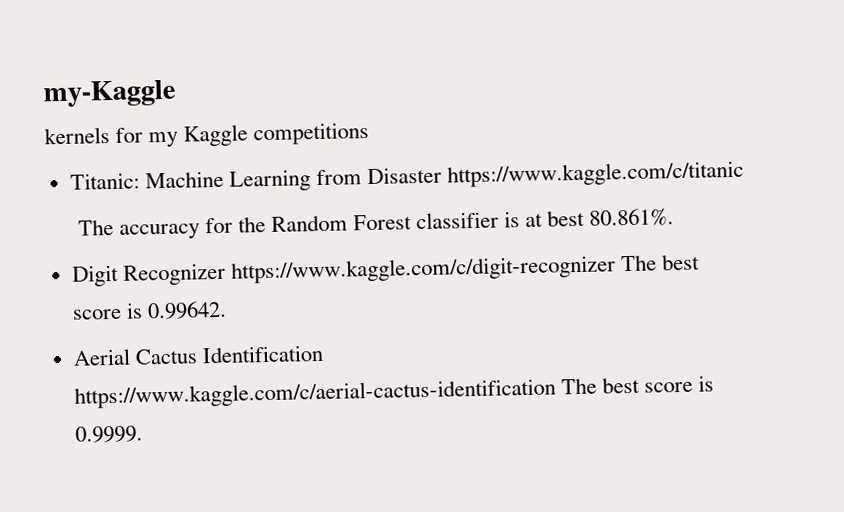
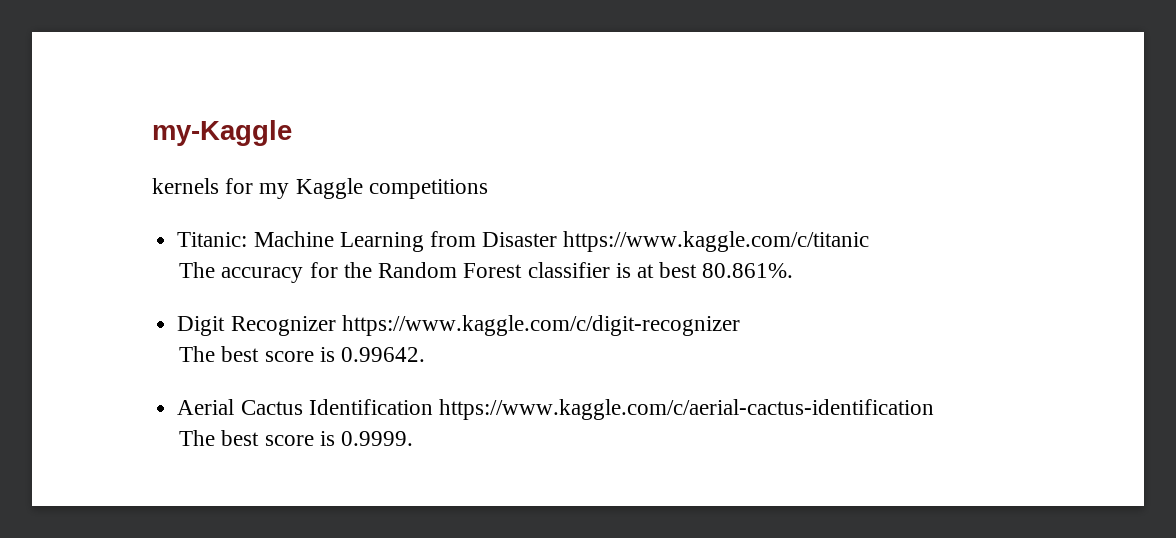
- Digit Recognizer https://www.kaggle.com/c/digit-recognizer The best score is 0.99642.
+ Digit Recognizer https://www.kaggle.com/c/digit-recognizer
+ The best score is 0.99642.
- Aerial Cactus Identification https://www.kaggle.com/c/aerial-cactus-identification The best score is 0.9999.
+ Aerial Cactus Identification https://www.kaggle.com/c/aerial-cactus-identification
+ The best score is 0.9999.

